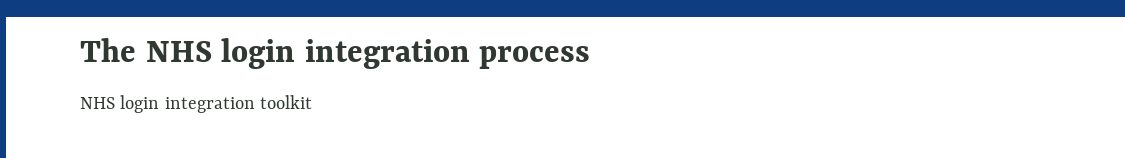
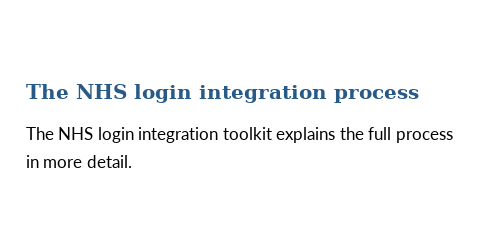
- NHS login integration toolkit
+ The NHS login integration toolkit explains the full process in more detail.

